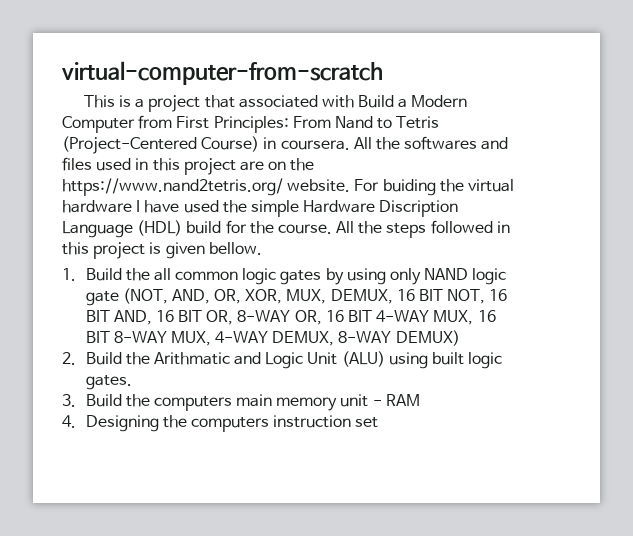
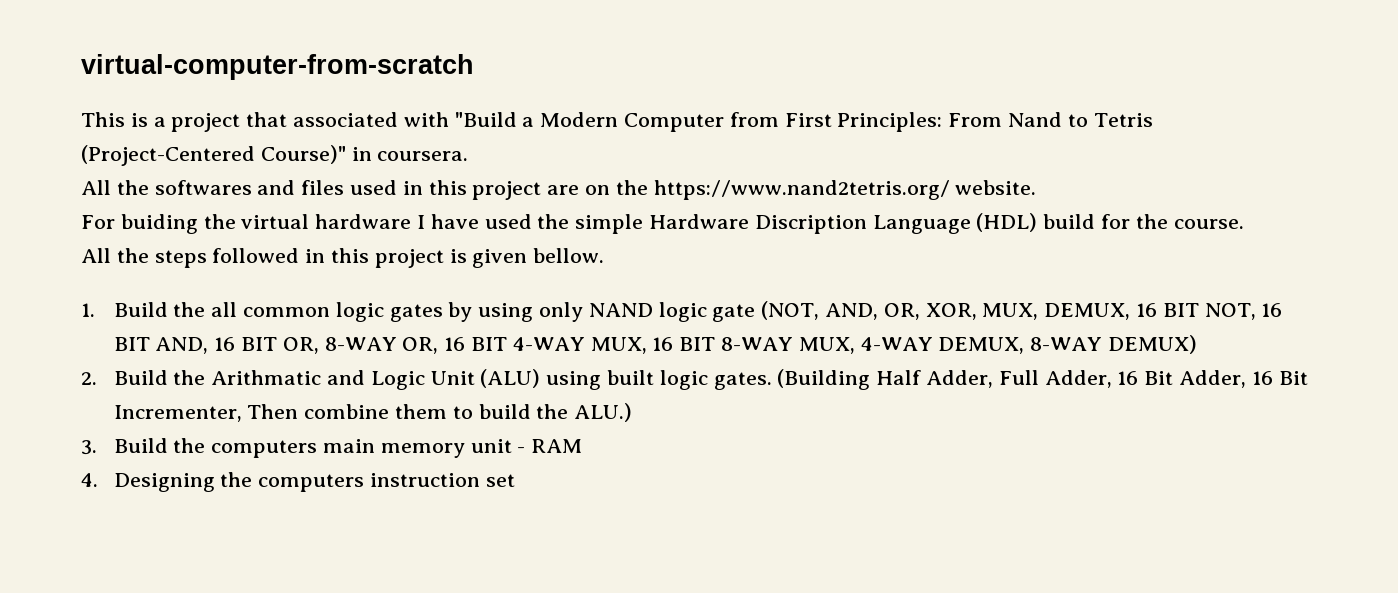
- This is a project that associated with Build a Modern Computer from First Principles:
+ This is a project that associated with "Build a Modern Computer from First Principles:
- From Nand to Tetris (Project-Centered Course) in coursera. All the softwares and files used in this project are on the https://www.nand2tetris.org/ website. For buiding the virtual hardware I have used the simple Hardware Discription Language (HDL) build for the course. All the steps followed in this project is given bellow.
+ From Nand to Tetris (Project-Centered Course)" in coursera.
+ All the softwares and files used in this project are on the https://www.nand2tetris.org/ website.
+ For buiding the virtual hardware I have used the simple Hardware Discription Language (HDL) build for the course.
+ All the steps followed in this project is given bellow.
+ (Building Half Adder, Full Adder, 16 Bit Adder, 16 Bit Incrementer, Then combine them to build the ALU.)

